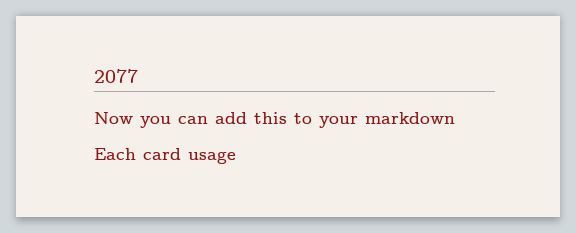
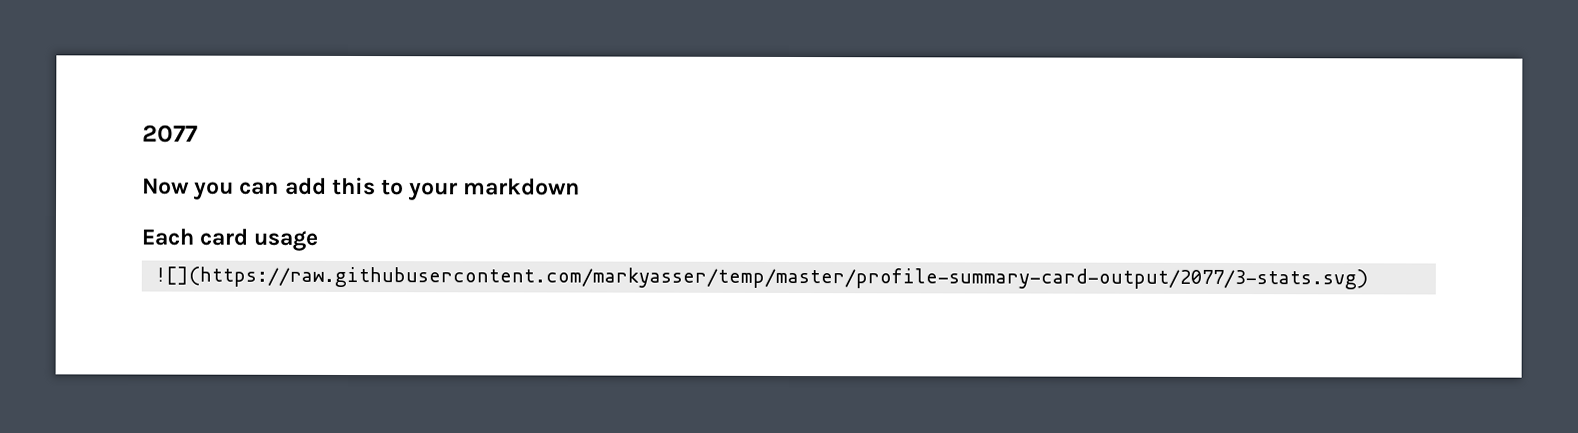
+ ![](https://raw.githubusercontent.com/markyasser/temp/master/profile-summary-card-output/2077/3-stats.svg)

